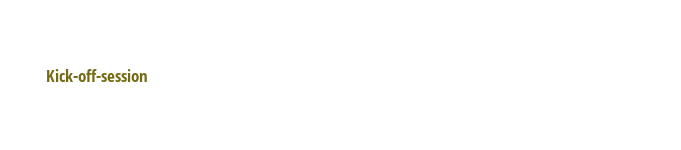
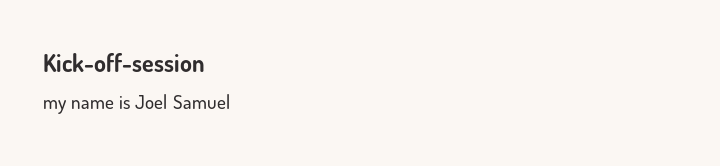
+ my name is Joel Samuel

